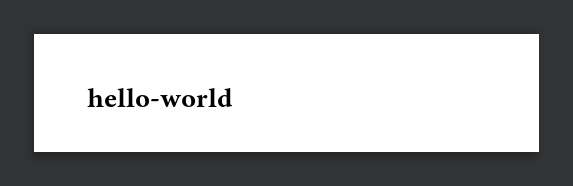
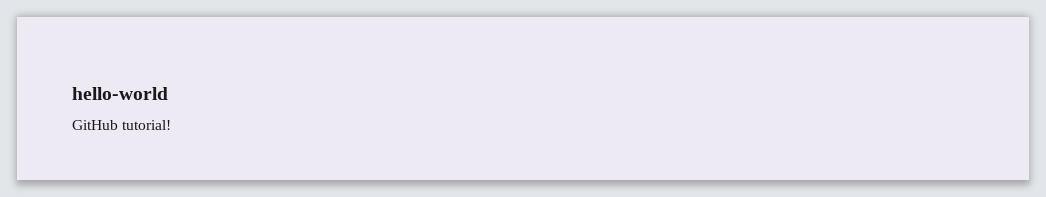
+ GitHub tutorial!

